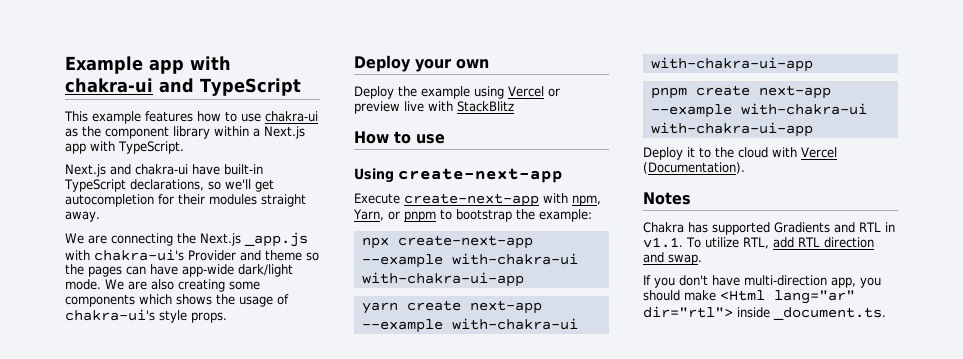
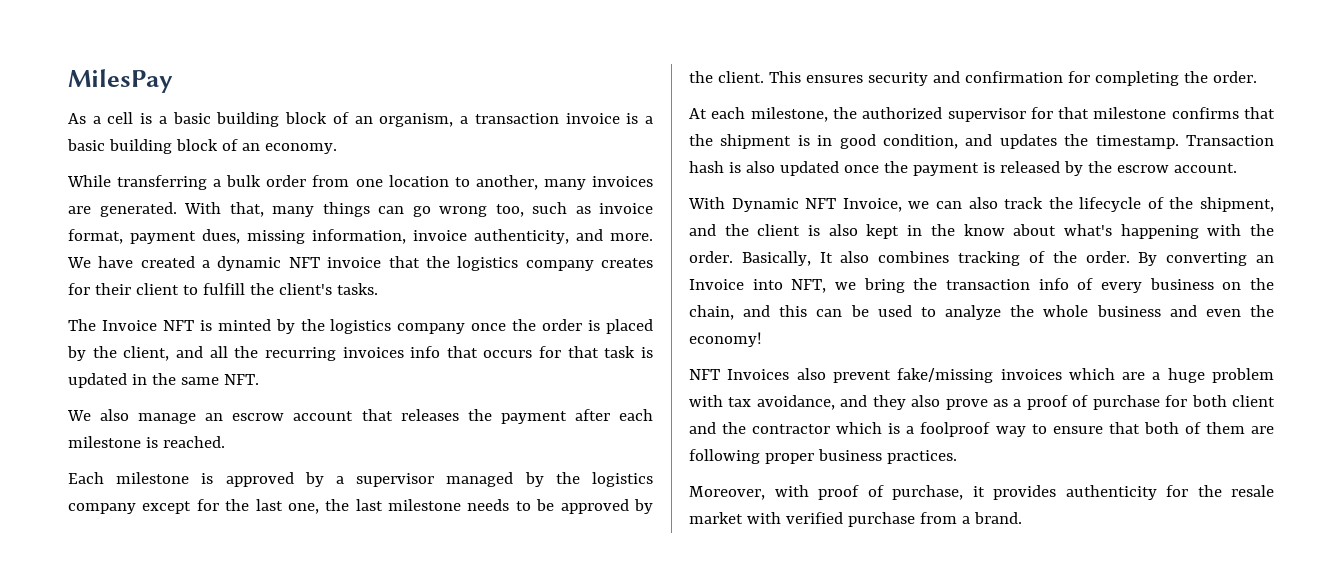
- Example app with chakra-ui and TypeScript
- This example features how to use chakra-ui as the component library within a Next.js app with TypeScript.
- Next.js and chakra-ui have built-in TypeScript declarations, so we'll get autocompletion for their modules straight away.
- We are connecting the Next.js _app.js with chakra-ui's Provider and theme so the pages can have app-wide dark/light mode. We are also creating some components which shows the usage of chakra-ui's style props.
- Deploy your own
- Deploy the example using Vercel or preview live with StackBlitz
- How to use
- Using create-next-app
- Execute create-next-app with npm, Yarn, or pnpm to bootstrap the example:
- npx create-next-app --example with-chakra-ui with-chakra-ui-app
- yarn create next-app --example with-chakra-ui with-chakra-ui-app
- pnpm create next-app --example with-chakra-ui with-chakra-ui-app
- Deploy it to the cloud with Vercel (Documentation).
- Notes
- Chakra has supported Gradients and RTL in v1.1. To utilize RTL, add RTL direction and swap.
- If you don't have multi-direction app, you should make <Html lang="ar" dir="rtl"> inside _document.ts.
+ MilesPay
+ As a cell is a basic building block of an organism, a transaction invoice is a basic building block of an economy.
+ While transferring a bulk order from one location to another, many invoices are generated. With that, many things can go wrong too, such as invoice format, payment dues, missing information, invoice authenticity, and more. We have created a dynamic NFT invoice that the logistics company creates for their client to fulfill the client's tasks.
+ The Invoice NFT is minted by the logistics company once the order is placed by the client, and all the recurring invoices info that occurs for that task is updated in the same NFT.
+ We also manage an escrow account that releases the payment after each milestone is reached.
+ Each milestone is approved by a supervisor managed by the logistics company except for the last one, the last milestone needs to be approved by the client. This ensures security and confirmation for completing the order.
+ At each milestone, the authorized supervisor for that milestone confirms that the shipment is in good condition, and updates the timestamp. Transaction hash is also updated once the payment is released by the escrow account.
+ With Dynamic NFT Invoice, we can also track the lifecycle of the shipment, and the client is also kept in the know about what's happening with the order. Basically, It also combines tracking of the order. By converting an Invoice into NFT, we bring the transaction info of every business on the chain, and this can be used to analyze the whole business and even the economy!
+ NFT Invoices also prevent fake/missing invoices which are a huge problem with tax avoidance, and they also prove as a proof of purchase for both client and the contractor which is a foolproof way to ensure that both of them are following proper business practices.
+ Moreover, with proof of purchase, it provides authenticity for the resale market with verified purchase from a brand.

